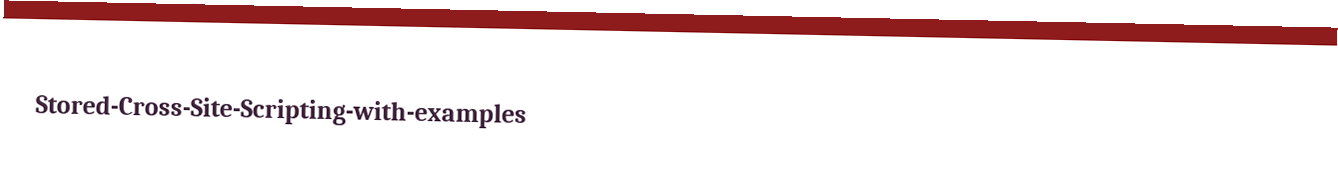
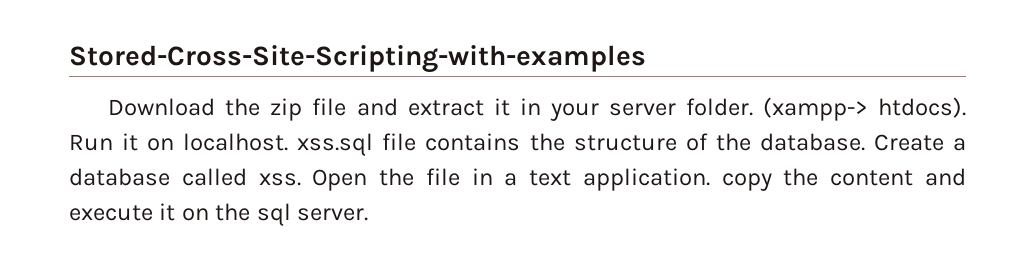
+ Download the zip file and extract it in your server folder. (xampp-> htdocs). Run it on localhost. xss.sql file contains the structure of the database. Create a database called xss. Open the file in a text application. copy the content and execute it on the sql server.

